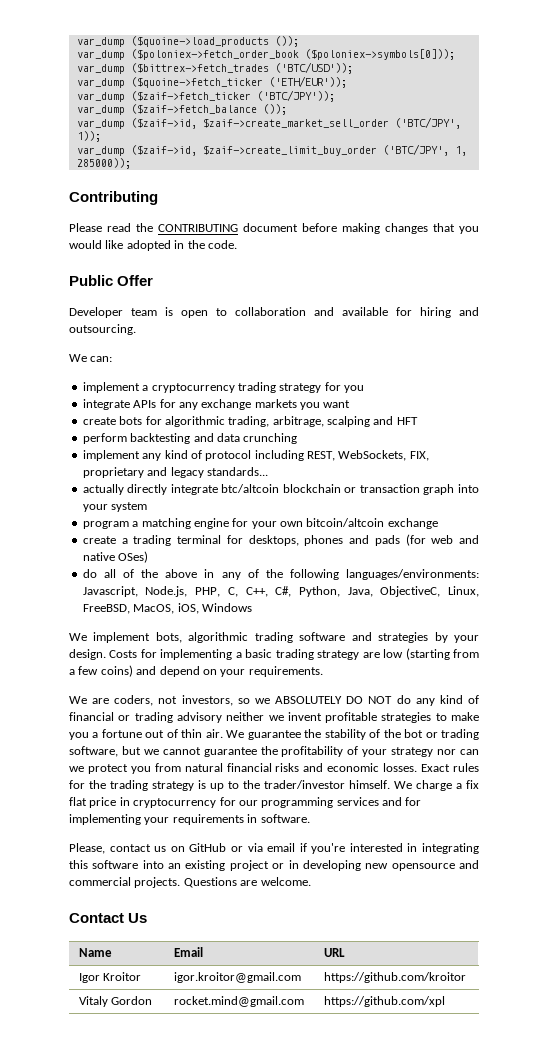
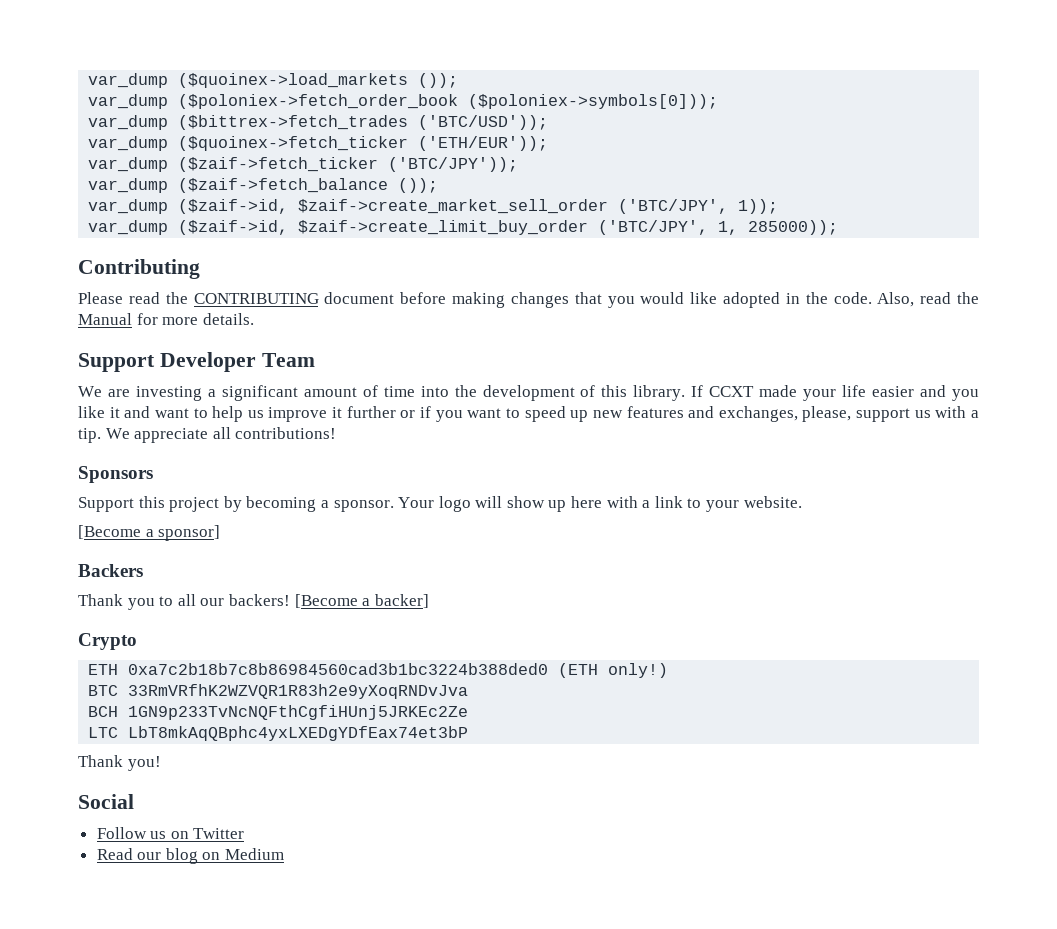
- var_dump ($quoine->load_products ());
+ var_dump ($quoinex->load_markets ());
- var_dump ($quoine->fetch_ticker ('ETH/EUR'));
+ var_dump ($quoinex->fetch_ticker ('ETH/EUR'));
- Please read the CONTRIBUTING document before making changes that you would like adopted in the code.
- Public Offer
- Developer team is open to collaboration and available for hiring and outsourcing.
- We can:
- implement a cryptocurrency trading strategy for you
- integrate APIs for any exchange markets you want
- create bots for algorithmic trading, arbitrage, scalping and HFT
- perform backtesting and data crunching
- implement any kind of protocol including REST, WebSockets, FIX, proprietary and legacy standards...
- actually directly integrate btc/altcoin blockchain or transaction graph into your system
- program a matching engine for your own bitcoin/altcoin exchange
- create a trading terminal for desktops, phones and pads (for web and native OSes)
- do all of the above in any of the following languages/environments: Javascript, Node.js, PHP, C, C++, C#, Python, Java, ObjectiveC, Linux, FreeBSD, MacOS, iOS, Windows
- We implement bots, algorithmic trading software and strategies by your design. Costs for implementing a basic trading strategy are low (starting from a few coins) and depend on your requirements.
- We are coders, not investors, so we ABSOLUTELY DO NOT do any kind of financial or trading advisory neither we invent profitable strategies to make you a fortune out of thin air. We guarantee the stability of the bot or trading software, but we cannot guarantee the profitability of your strategy nor can we protect you from natural financial risks and economic losses. Exact rules for the trading strategy is up to the trader/investor himself. We charge a fix flat price in cryptocurrency for our programming services and for implementing your requirements in software.
- Please, contact us on GitHub or via email if you're interested in integrating this software into an existing project or in developing new opensource and commercial projects. Questions are welcome.
- Contact Us
- Name | Email | URL
- Igor Kroitor | igor.kroitor@gmail.com | https://github.com/kroitor
- Vitaly Gordon | rocket.mind@gmail.com | https://github.com/xpl
+ Please read the CONTRIBUTING document before making changes that you would like adopted in the code. Also, read the Manual for more details.
+ Support Developer Team
+ We are investing a significant amount of time into the development of this library. If CCXT made your life easier and you like it and want to help us improve it further or if you want to speed up new features and exchanges, please, support us with a tip. We appreciate all contributions!
+ Sponsors
+ Support this project by becoming a sponsor. Your logo will show up here with a link to your website.
+ [Become a sponsor]
+ Backers
+ Thank you to all our backers! [Become a backer]
+ Crypto
+ ETH 0xa7c2b18b7c8b86984560cad3b1bc3224b388ded0 (ETH only!)
+ BTC 33RmVRfhK2WZVQR1R83h2e9yXoqRNDvJva
+ BCH 1GN9p233TvNcNQFthCgfiHUnj5JRKEc2Ze
+ LTC LbT8mkAqQBphc4yxLXEDgYDfEax74et3bP
+ Thank you!
+ Social
+ Follow us on Twitter
+ Read our blog on Medium

